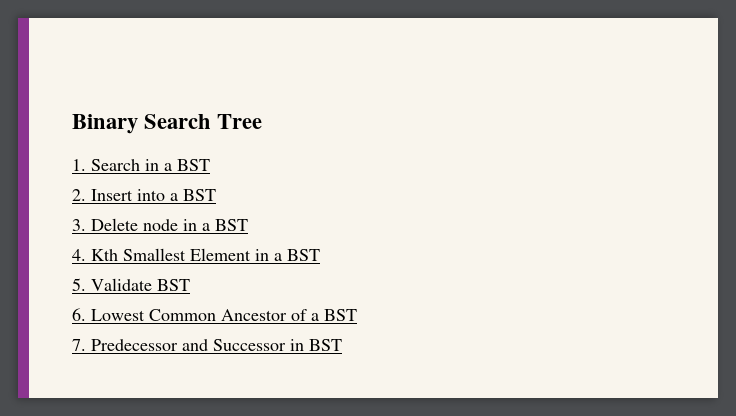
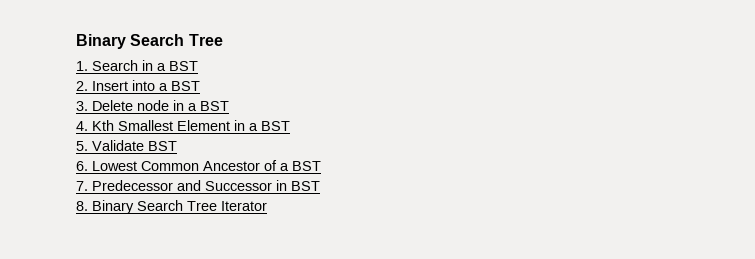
+ 8. Binary Search Tree Iterator

